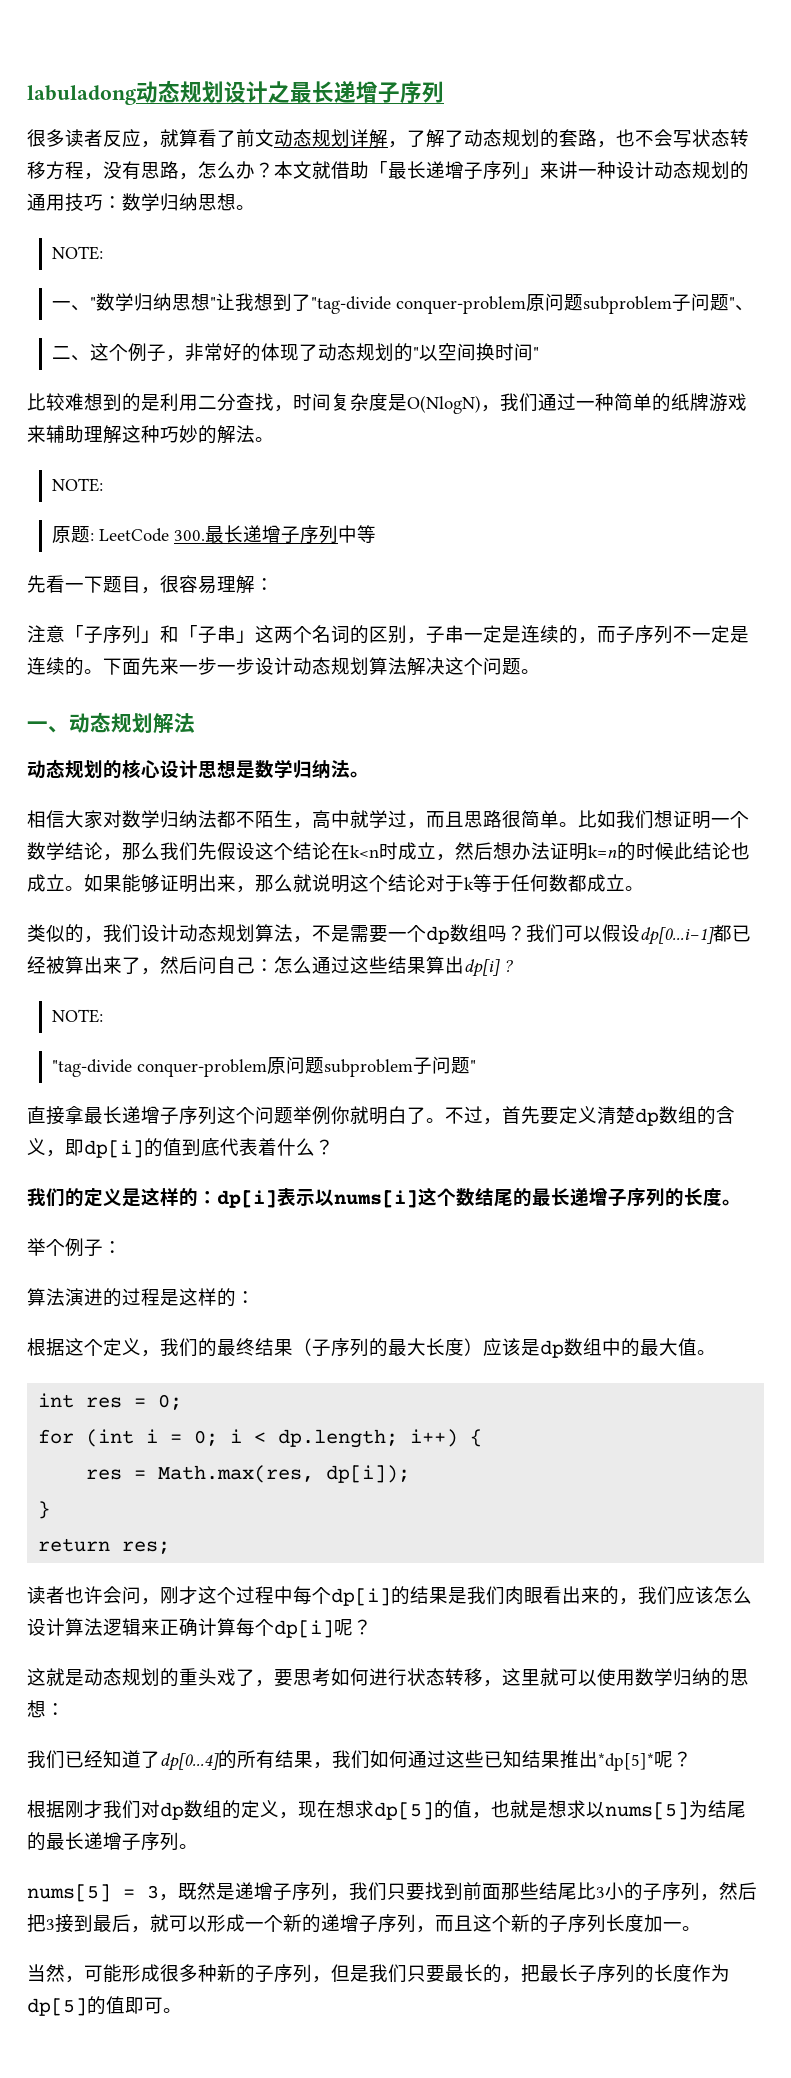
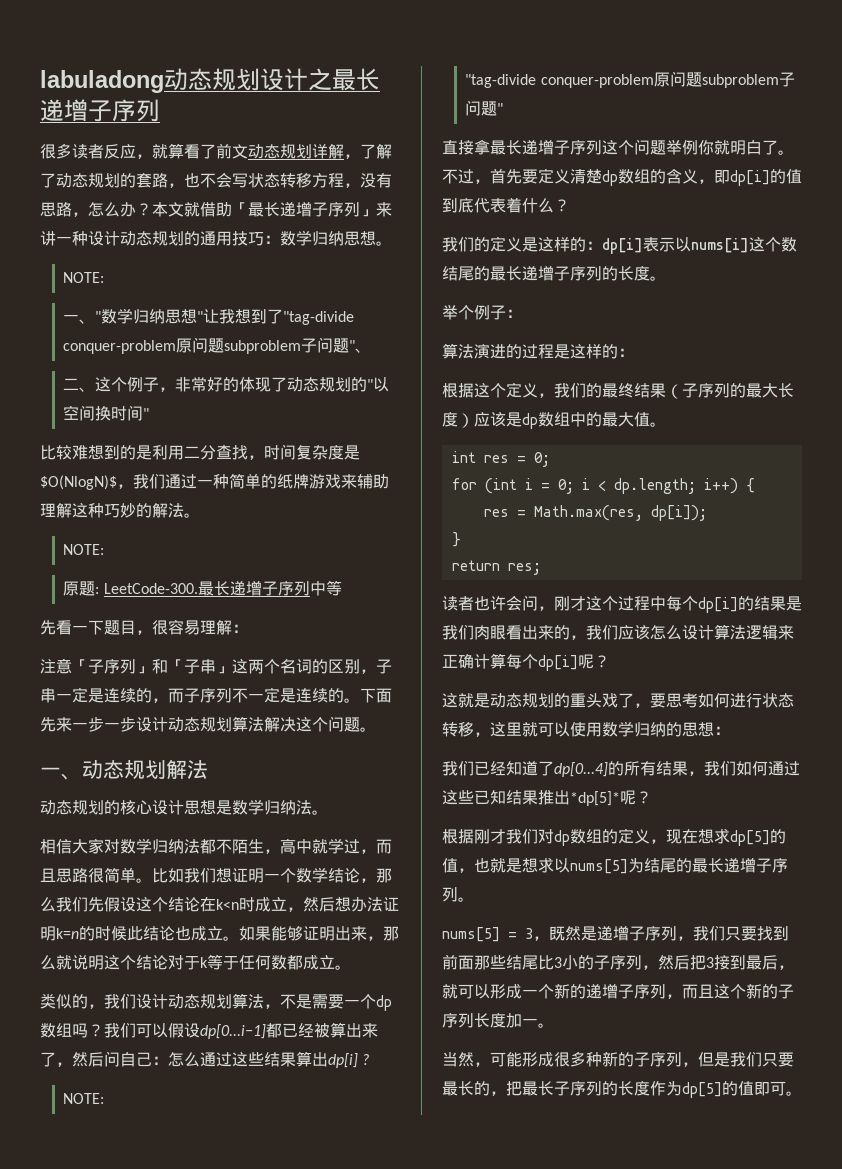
- 比较难想到的是利用二分查找，时间复杂度是O(NlogN)，我们通过一种简单的纸牌游戏来辅助理解这种巧妙的解法。
+ 比较难想到的是利用二分查找，时间复杂度是$O(NlogN)$，我们通过一种简单的纸牌游戏来辅助理解这种巧妙的解法。
- 原题: LeetCode 300.最长递增子序列中等
+ 原题: LeetCode-300.最长递增子序列中等

